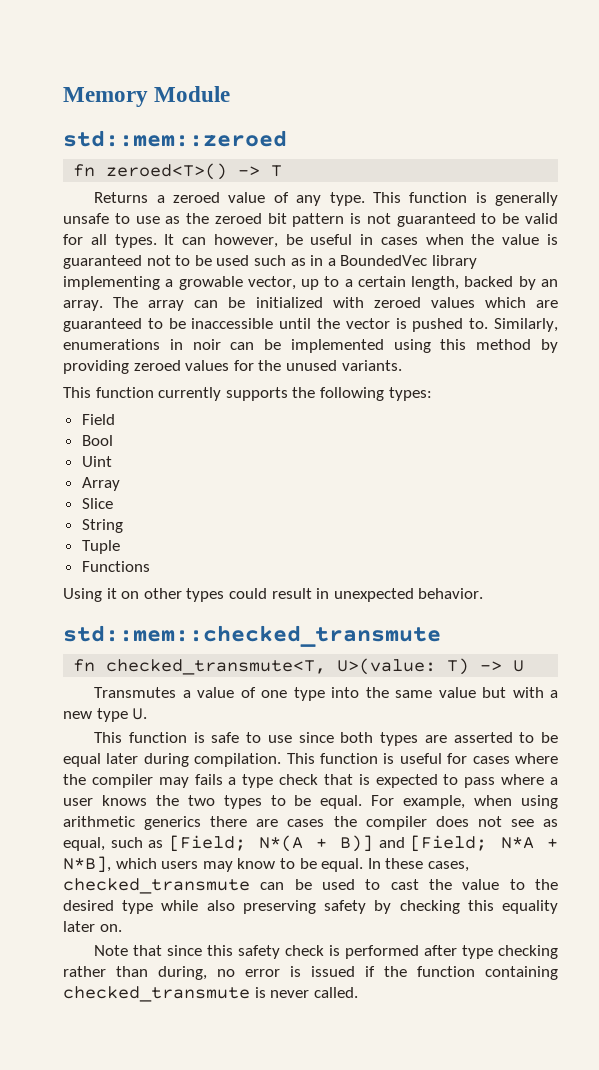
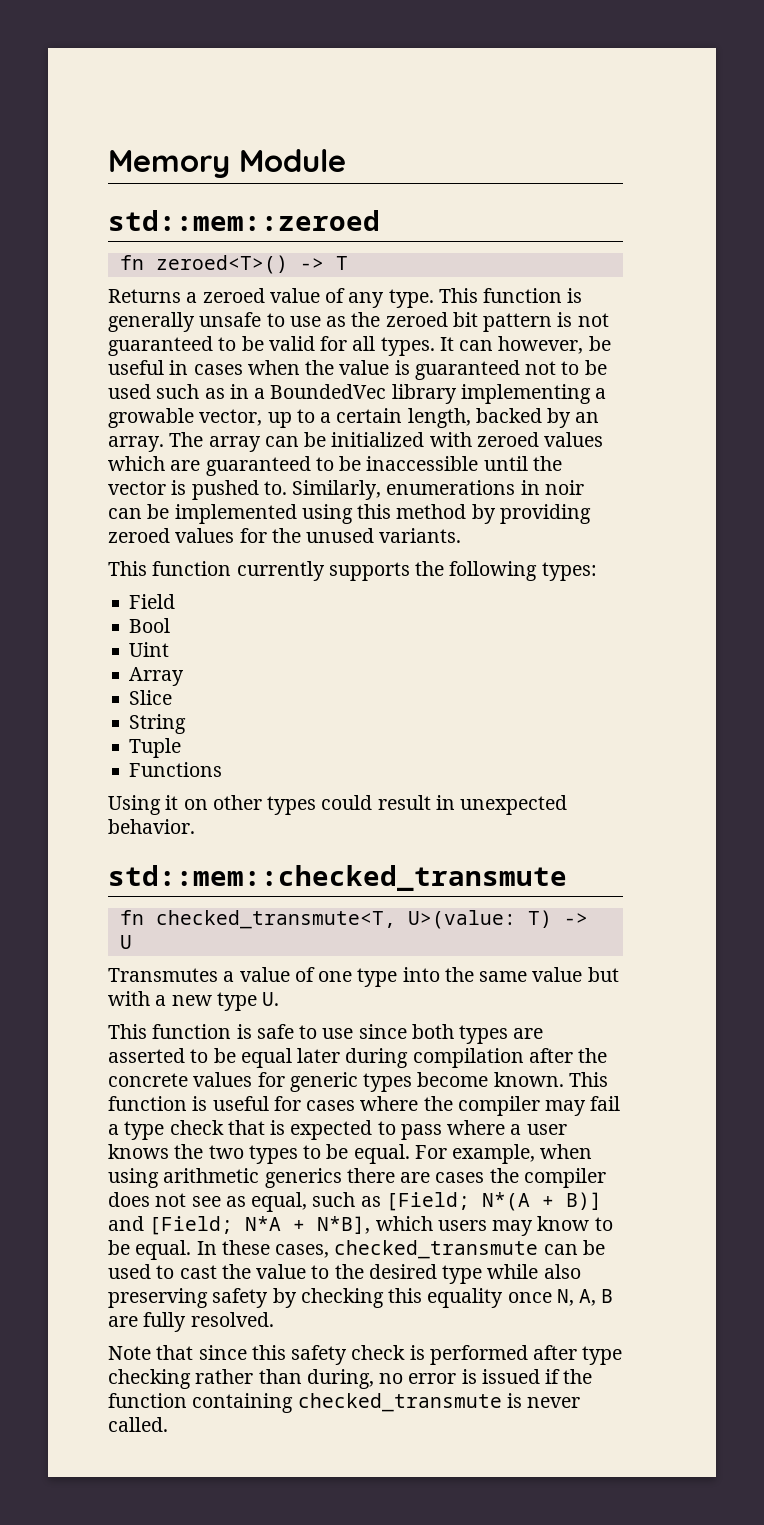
- This function is safe to use since both types are asserted to be equal later during compilation.
+ This function is safe to use since both types are asserted to be equal later during compilation after the concrete values for generic types become known.
- This function is useful for cases where the compiler may fails a type check that is expected to pass where a user knows the two types to be equal.
+ This function is useful for cases where the compiler may fail a type check that is expected to pass where a user knows the two types to be equal.
- In these cases, checked_transmute can be used to cast the value to the desired type while also preserving safety by checking this equality later on.
+ In these cases, checked_transmute can be used to cast the value to the desired type while also preserving safety by checking this equality once N, A, B are fully resolved.

